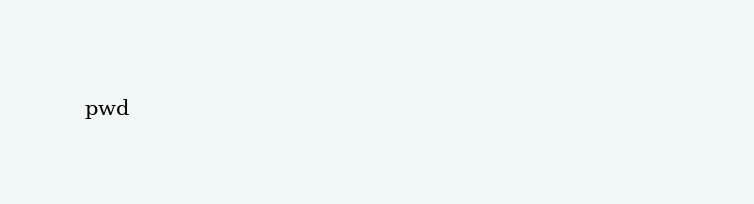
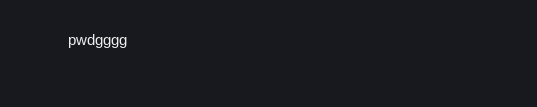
- pwd
+ pwdgggg

